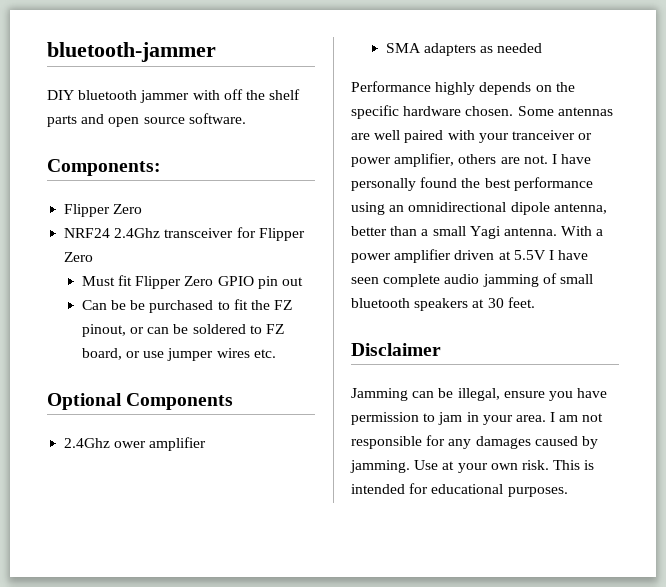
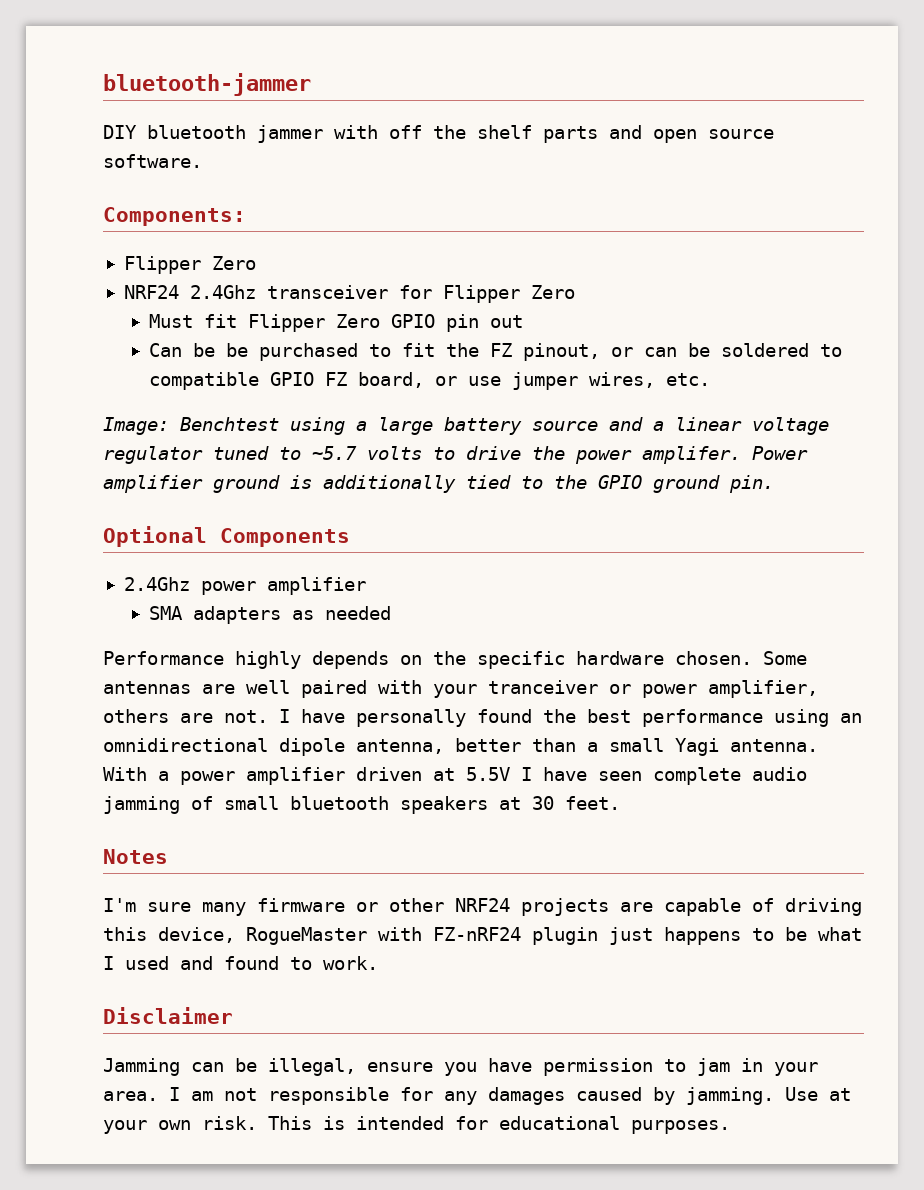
- Can be be purchased to fit the FZ pinout, or can be soldered to FZ board, or use jumper wires etc.
+ Can be be purchased to fit the FZ pinout, or can be soldered to compatible GPIO FZ board, or use jumper wires, etc.
+ Image: Benchtest using a large battery source and a linear voltage regulator tuned to ~5.7 volts to drive the power amplifer. Power amplifier ground is additionally tied to the GPIO ground pin.
- 2.4Ghz ower amplifier
+ 2.4Ghz power amplifier
+ Notes
+ I'm sure many firmware or other NRF24 projects are capable of driving this device, RogueMaster with FZ-nRF24 plugin just happens to be what I used and found to work.

